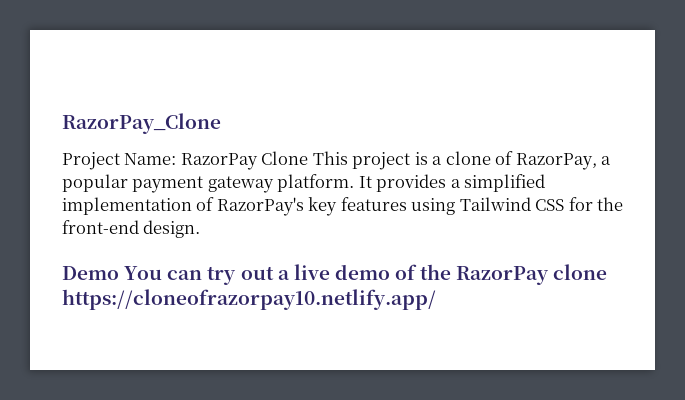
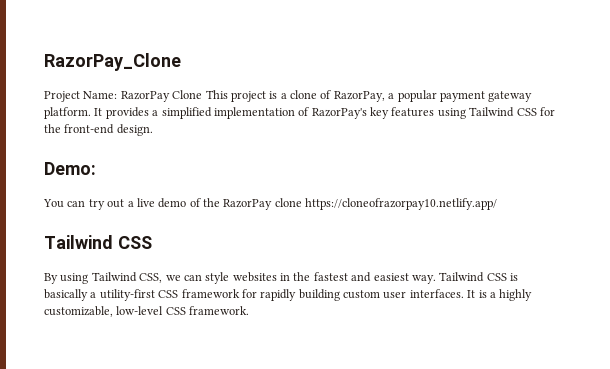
- Demo You can try out a live demo of the RazorPay clone https://cloneofrazorpay10.netlify.app/
+ Demo:
+ You can try out a live demo of the RazorPay clone https://cloneofrazorpay10.netlify.app/
+ Tailwind CSS
+ By using Tailwind CSS, we can style websites in the fastest and easiest way. Tailwind CSS is basically a utility-first CSS framework for rapidly building custom user interfaces. It is a highly customizable, low-level CSS framework.

